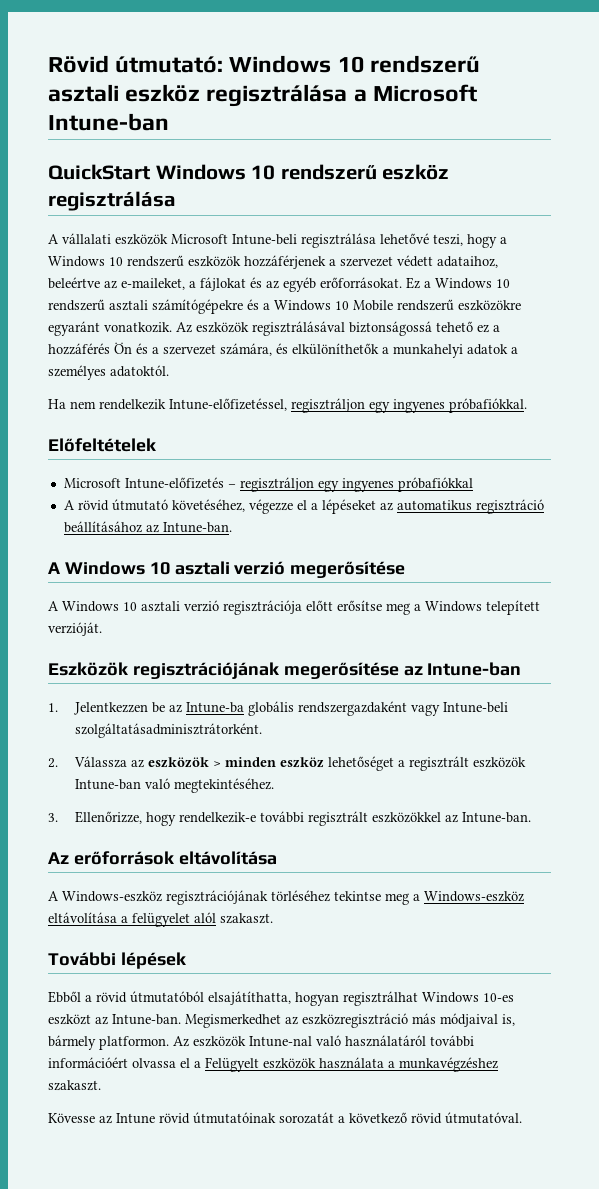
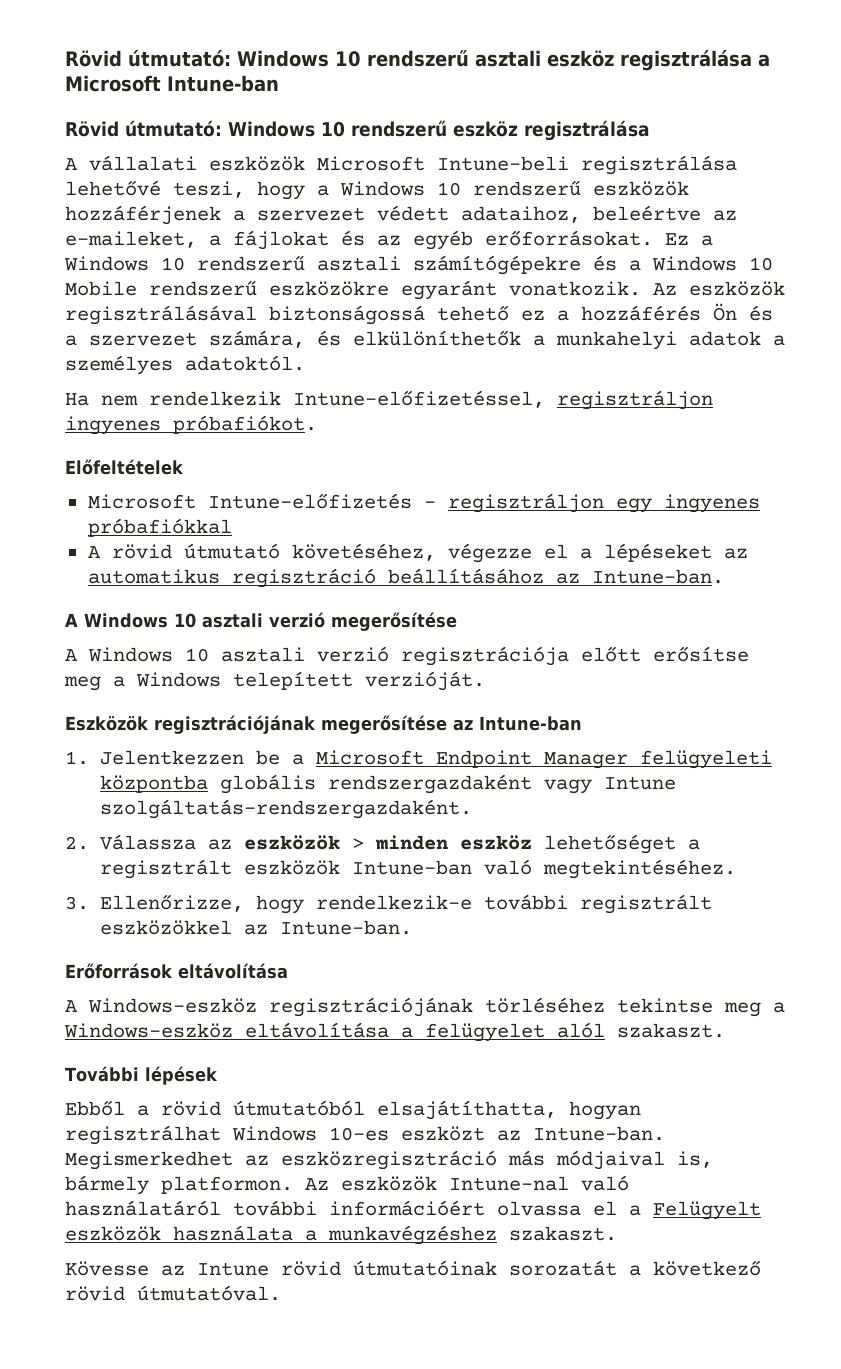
- QuickStart Windows 10 rendszerű eszköz regisztrálása
+ Rövid útmutató: Windows 10 rendszerű eszköz regisztrálása
- Ha nem rendelkezik Intune-előfizetéssel, regisztráljon egy ingyenes próbafiókkal.
+ Ha nem rendelkezik Intune-előfizetéssel, regisztráljon ingyenes próbafiókot.
- 1. Jelentkezzen be az Intune-ba globális rendszergazdaként vagy Intune-beli szolgáltatásadminisztrátorként.
+ 1. Jelentkezzen be a Microsoft Endpoint Manager felügyeleti központba globális rendszergazdaként vagy Intune szolgáltatás-rendszergazdaként.
- Az erőforrások eltávolítása
+ Erőforrások eltávolítása

